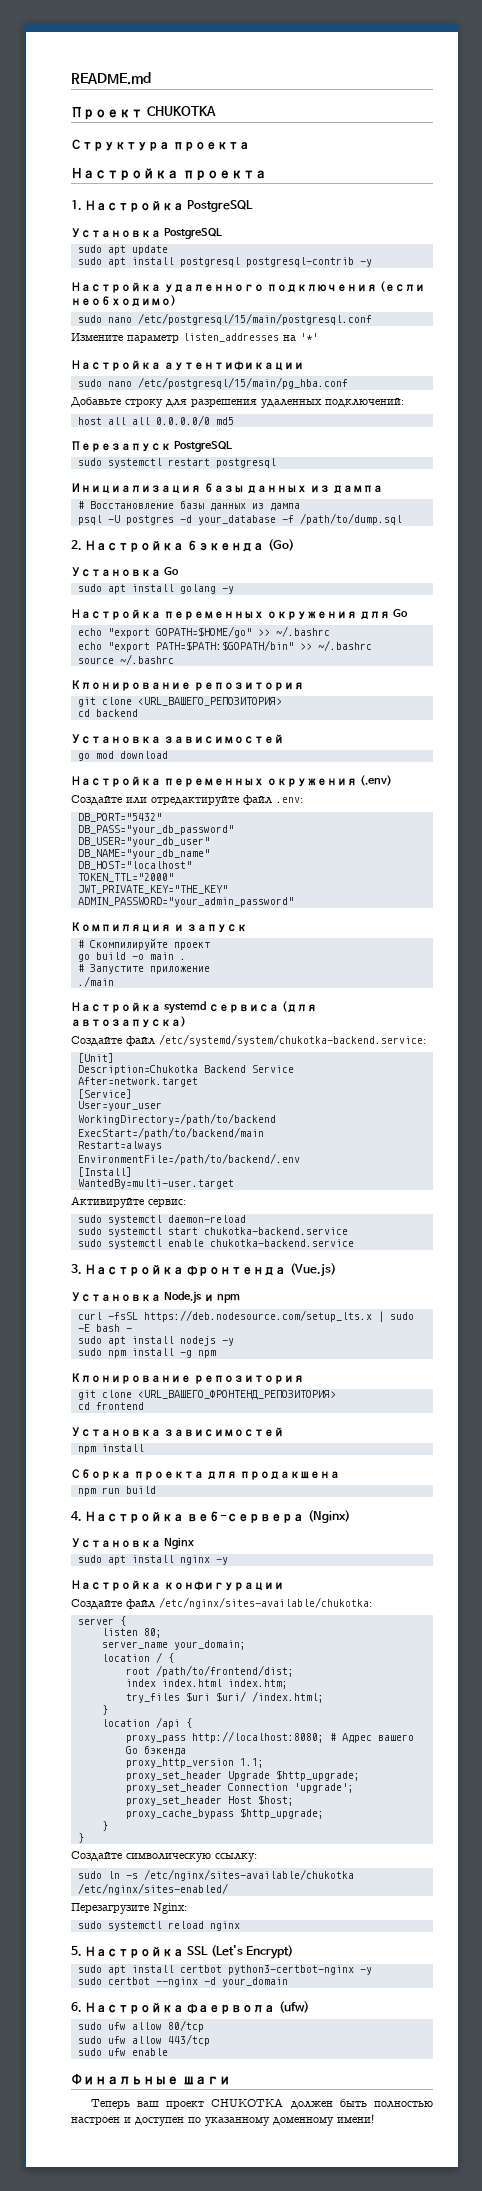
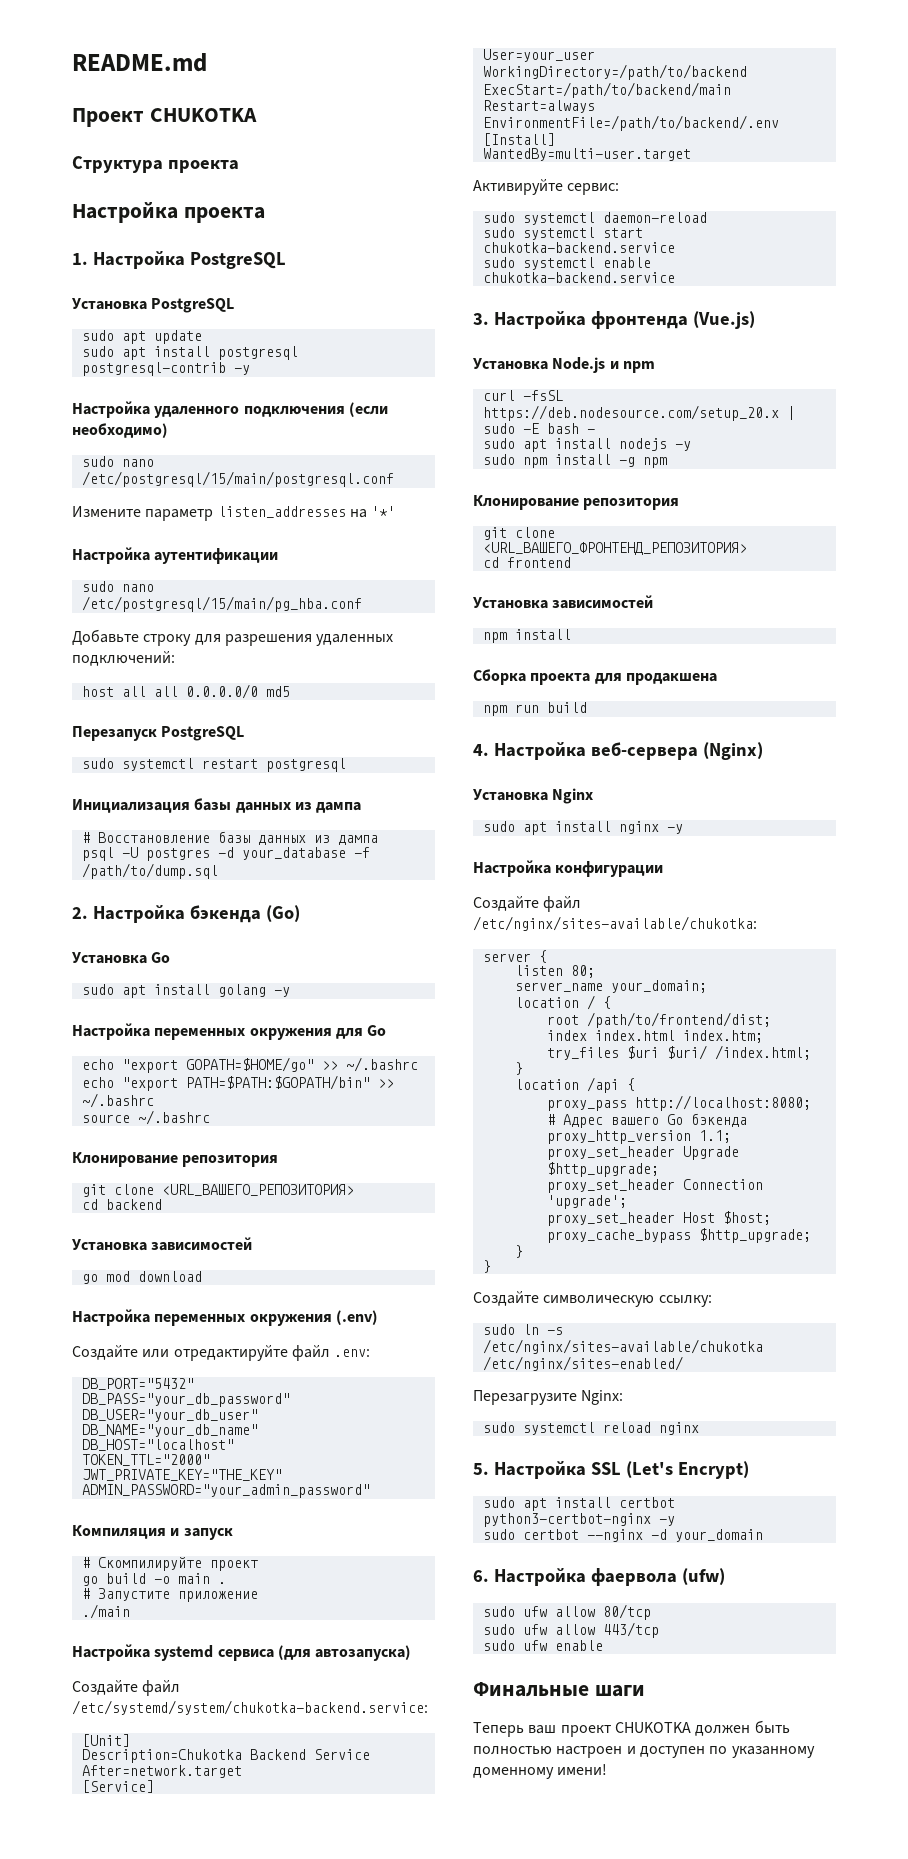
- curl -fsSL https://deb.nodesource.com/setup_lts.x | sudo -E bash -
+ curl -fsSL https://deb.nodesource.com/setup_20.x | sudo -E bash -

